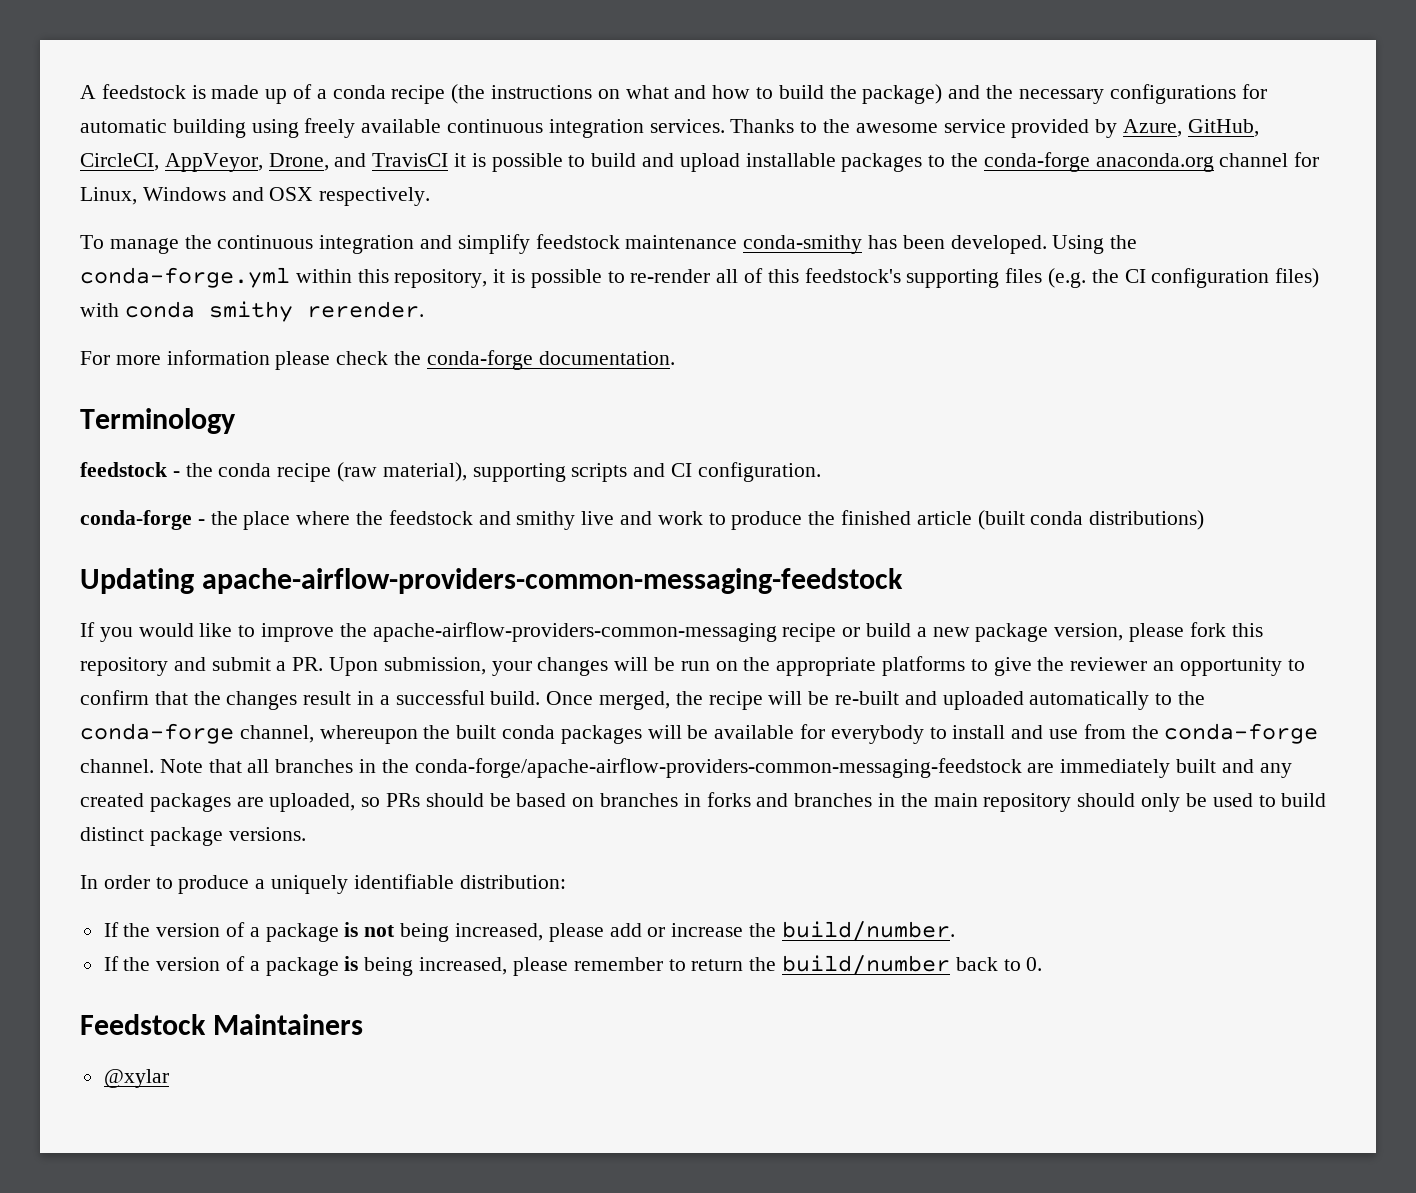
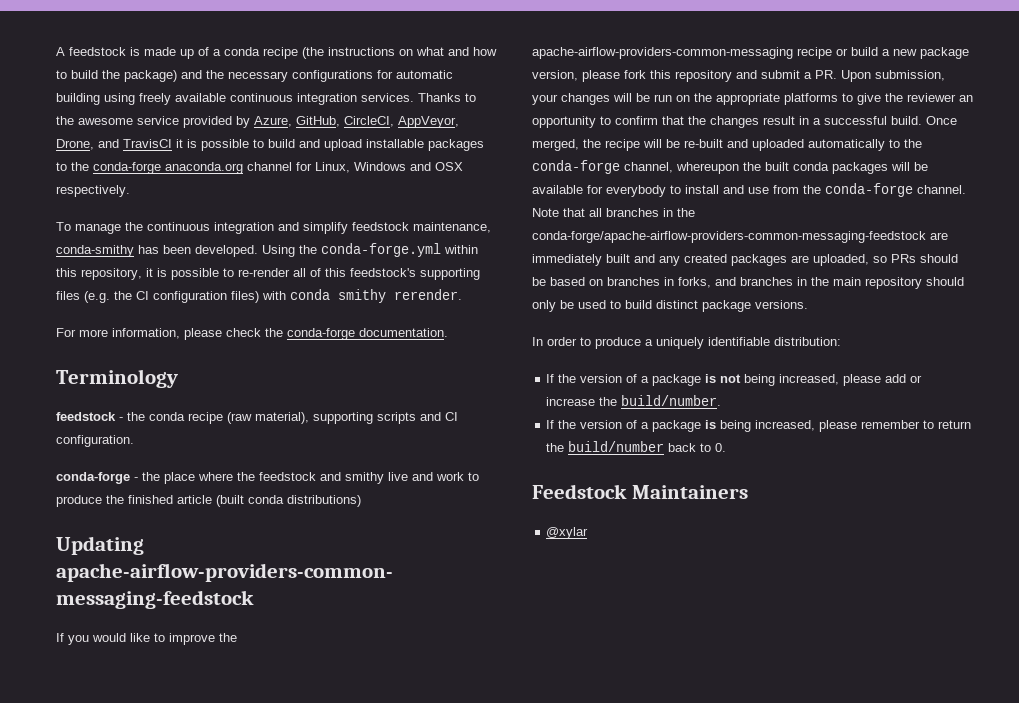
- To manage the continuous integration and simplify feedstock maintenance conda-smithy has been developed.
+ To manage the continuous integration and simplify feedstock maintenance, conda-smithy has been developed.
- For more information please check the conda-forge documentation.
+ For more information, please check the conda-forge documentation.
- Note that all branches in the conda-forge/apache-airflow-providers-common-messaging-feedstock are immediately built and any created packages are uploaded, so PRs should be based on branches in forks and branches in the main repository should only be used to build distinct package versions.
+ Note that all branches in the conda-forge/apache-airflow-providers-common-messaging-feedstock are immediately built and any created packages are uploaded, so PRs should be based on branches in forks, and branches in the main repository should only be used to build distinct package versions.

